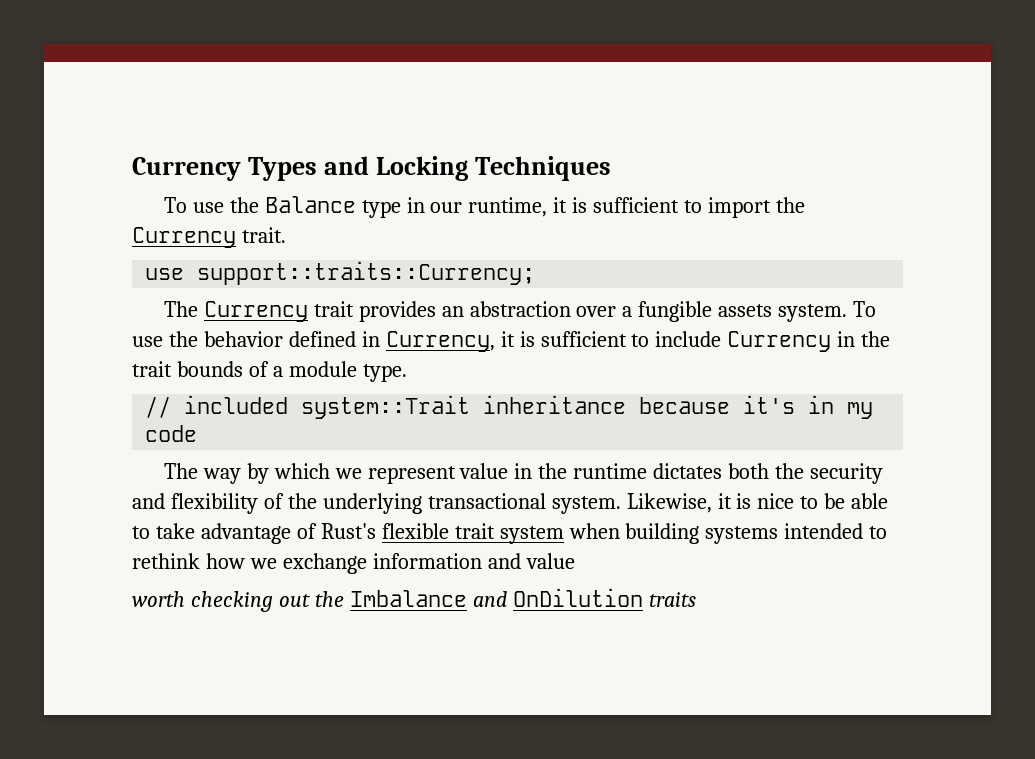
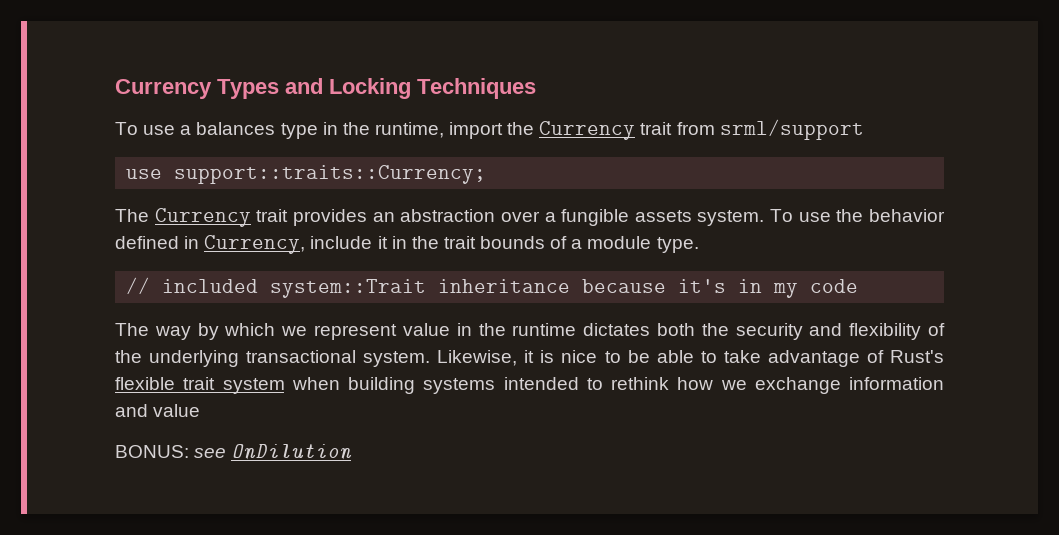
- To use the Balance type in our runtime, it is sufficient to import the Currency trait.
+ To use a balances type in the runtime, import the Currency trait from srml/support
- To use the behavior defined in Currency, it is sufficient to include Currency in the trait bounds of a module type.
+ To use the behavior defined in Currency, include it in the trait bounds of a module type.
- worth checking out the Imbalance and OnDilution traits
+ BONUS: see OnDilution

